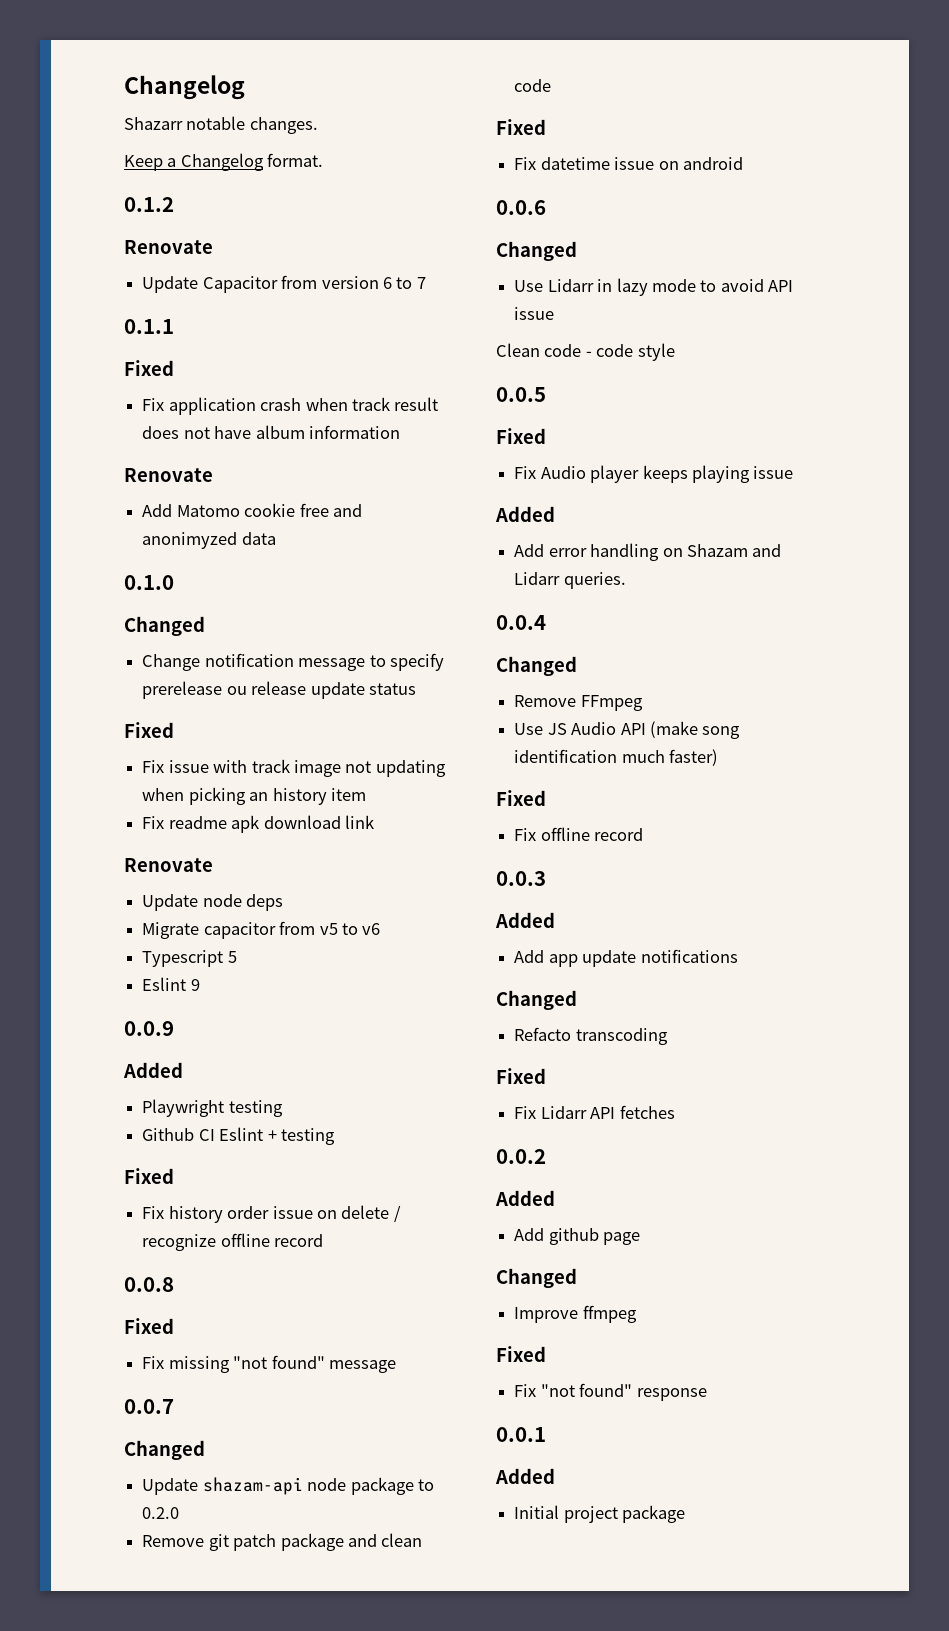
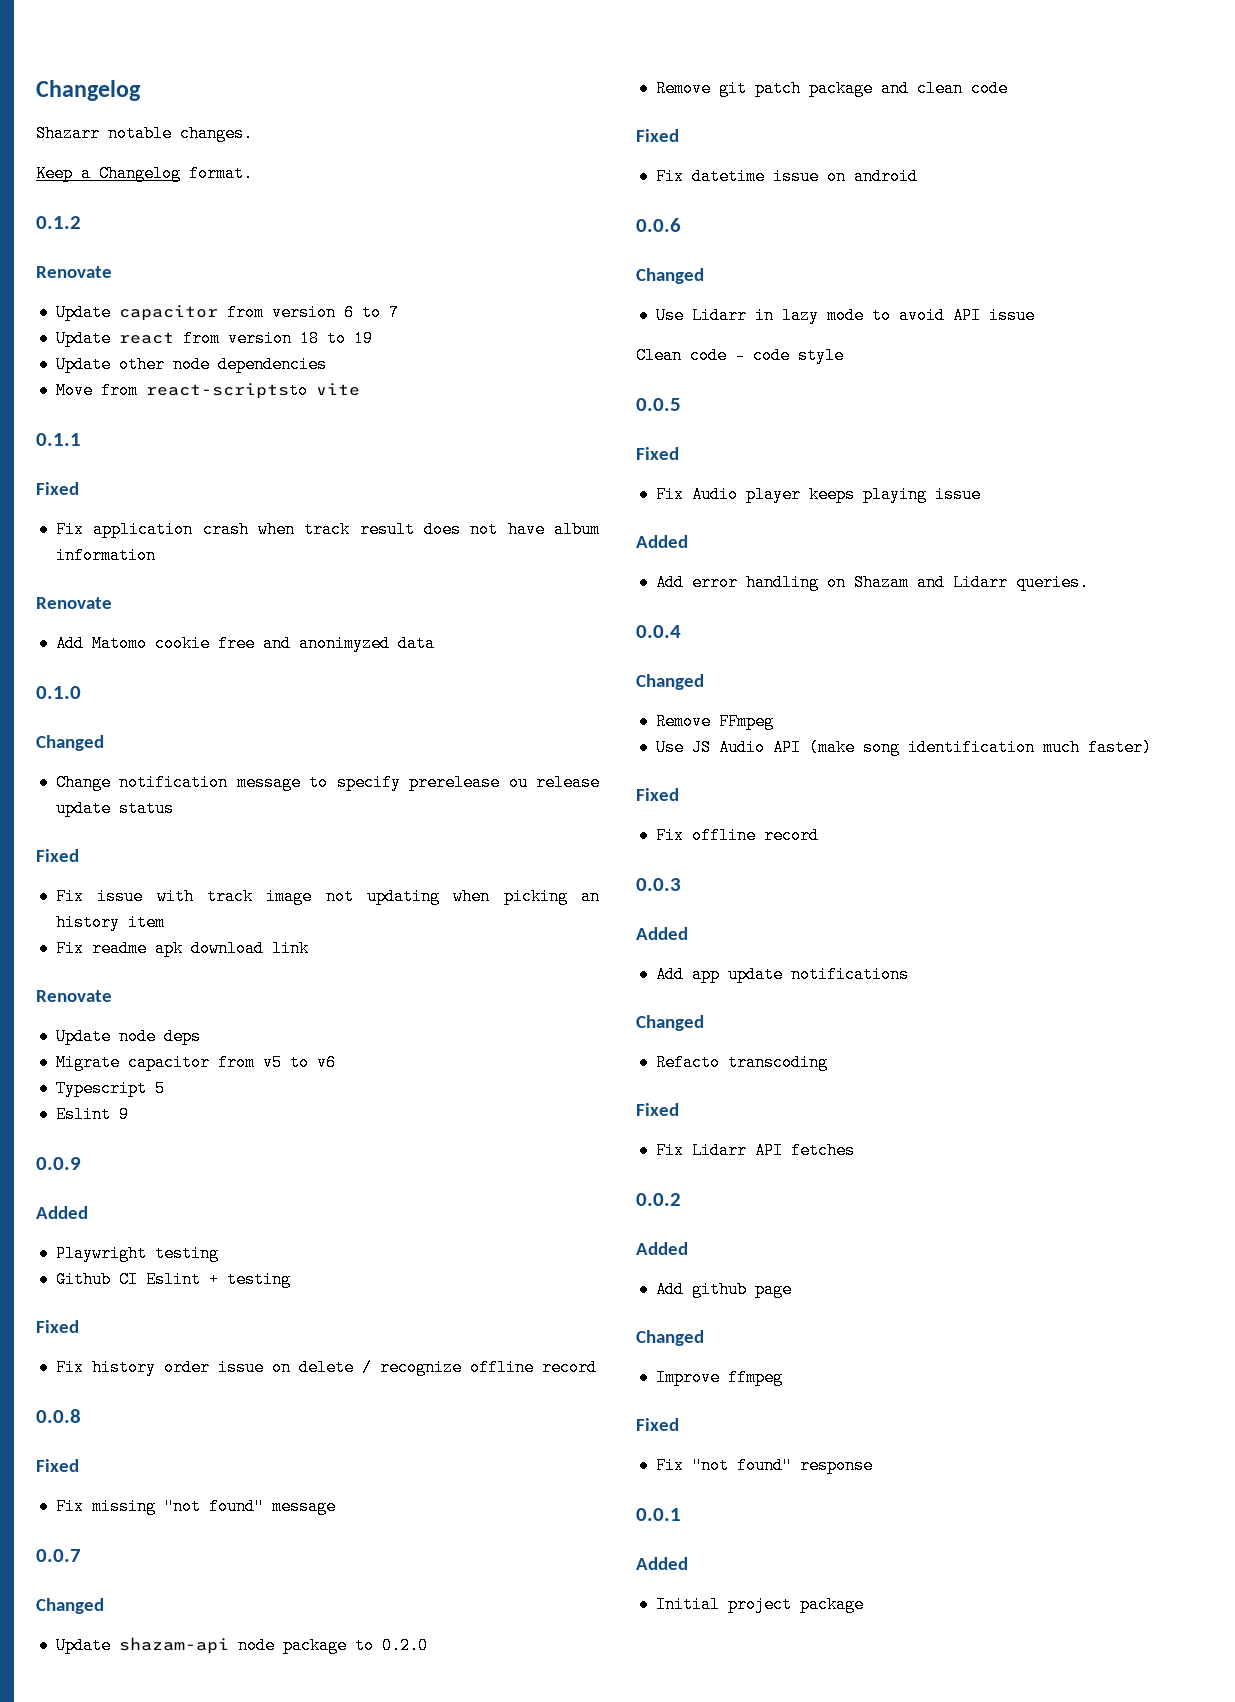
- Update Capacitor from version 6 to 7
+ Update capacitor from version 6 to 7
+ Update react from version 18 to 19
+ Update other node dependencies
+ Move from react-scriptsto vite

